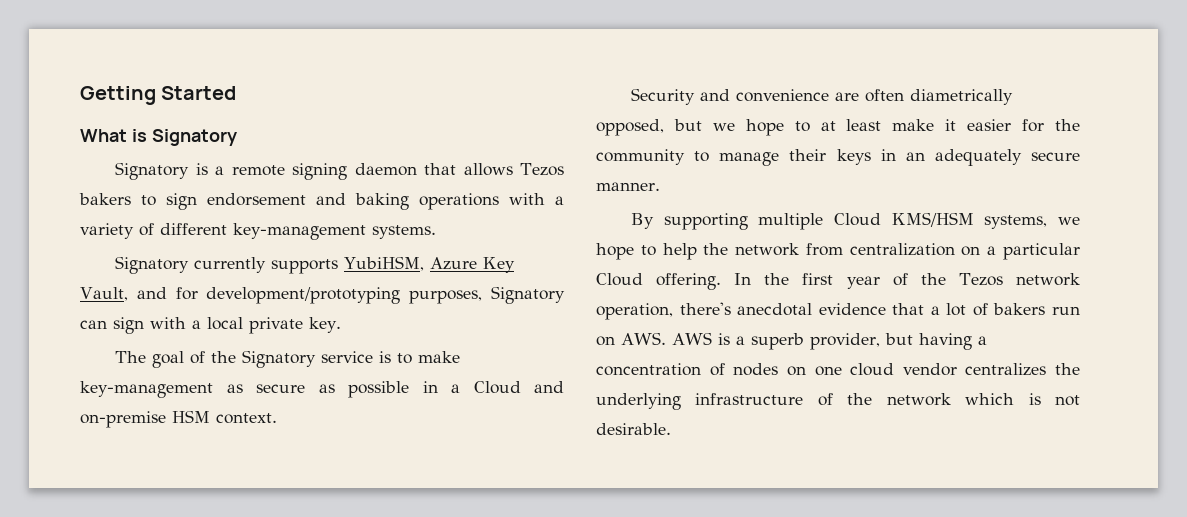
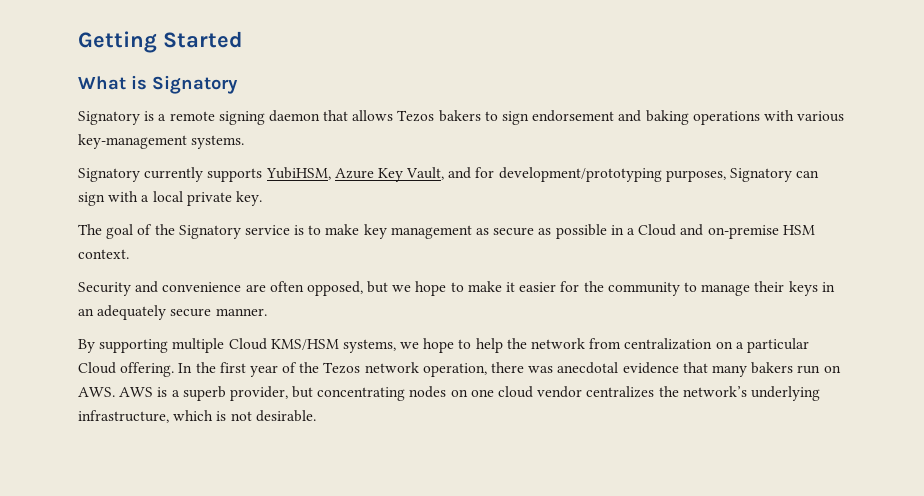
- Signatory is a remote signing daemon that allows Tezos bakers to sign endorsement and baking operations with a variety of different key-management systems.
+ Signatory is a remote signing daemon that allows Tezos bakers to sign endorsement and baking operations with various key-management systems.
- The goal of the Signatory service is to make key-management as secure as possible in a Cloud and on-premise HSM context.
+ The goal of the Signatory service is to make key management as secure as possible in a Cloud and on-premise HSM context.
- Security and convenience are often diametrically opposed, but we hope to at least make it easier for the community to manage their keys in an adequately secure manner.
+ Security and convenience are often opposed, but we hope to make it easier for the community to manage their keys in an adequately secure manner.
- In the first year of the Tezos network operation, there's anecdotal evidence that a lot of bakers run on AWS. AWS is a superb provider, but having a concentration of nodes on one cloud vendor centralizes the underlying infrastructure of the network which is not desirable.
+ In the first year of the Tezos network operation, there was anecdotal evidence that many bakers run on AWS. AWS is a superb provider, but concentrating nodes on one cloud vendor centralizes the network’s underlying infrastructure, which is not desirable.

